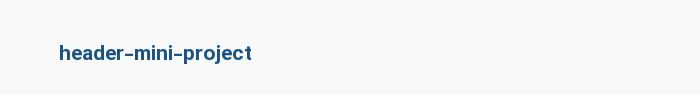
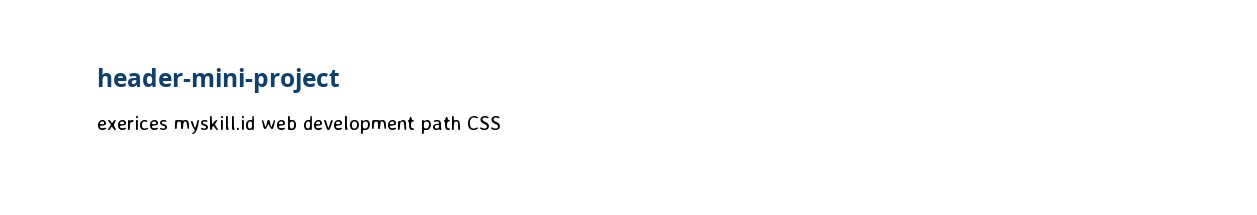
+ exerices myskill.id web development path CSS

